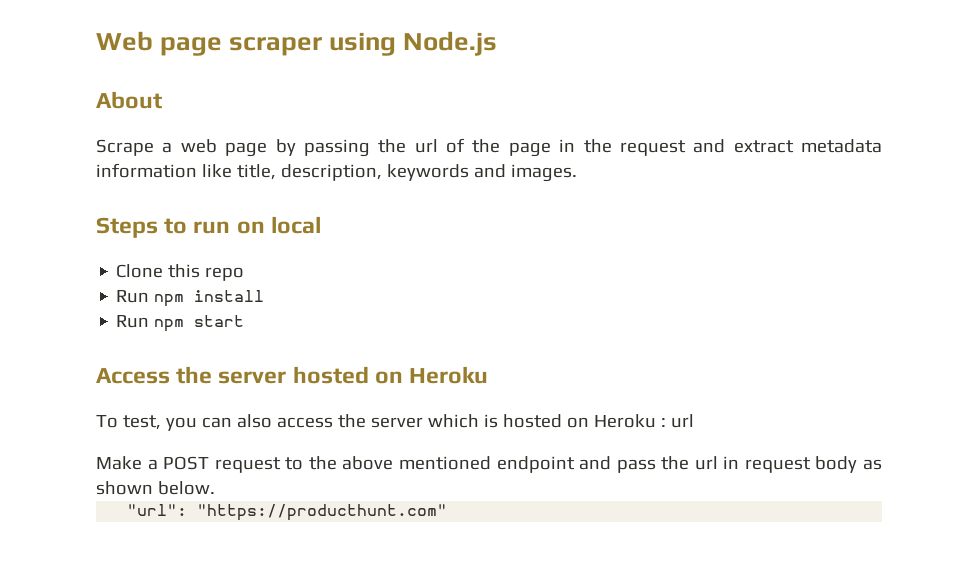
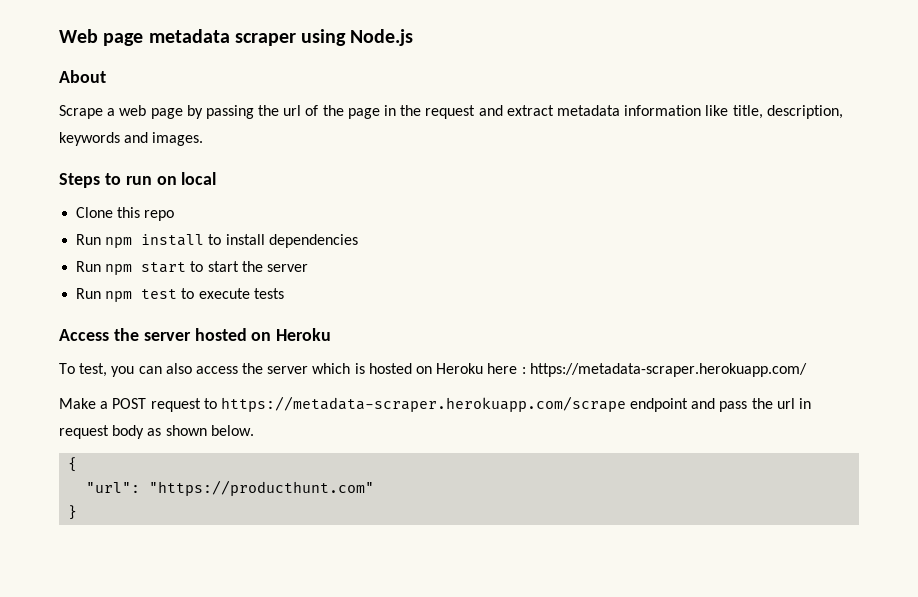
- Web page scraper using Node.js
+ Web page metadata scraper using Node.js
- Run npm install
+ Run npm install to install dependencies
- Run npm start
+ Run npm start to start the server
+ Run npm test to execute tests
- To test, you can also access the server which is hosted on Heroku : url
+ To test, you can also access the server which is hosted on Heroku here : https://metadata-scraper.herokuapp.com/
- Make a POST request to the above mentioned endpoint and pass the url in request body as shown below.
+ Make a POST request to https://metadata-scraper.herokuapp.com/scrape endpoint and pass the url in request body as shown below.
+ {
+ }

